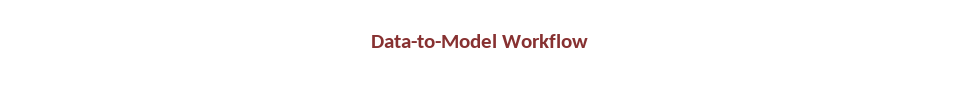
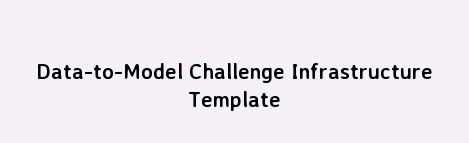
- Data-to-Model Workflow
+ Data-to-Model Challenge Infrastructure Template

